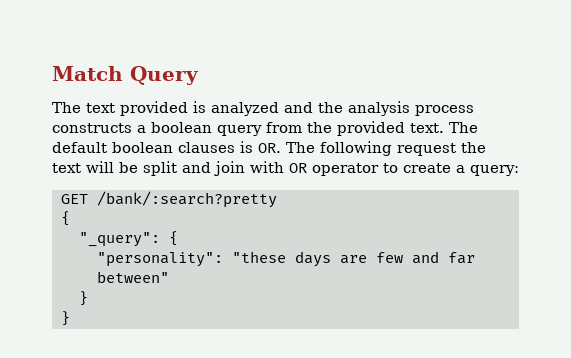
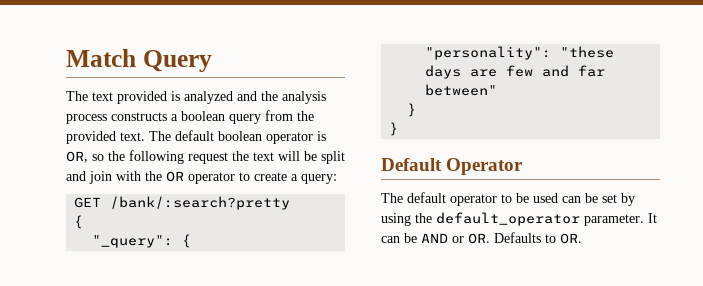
- The default boolean clauses is OR. The following request the text will be split and join with OR operator to create a query:
+ The default boolean operator is OR, so the following request the text will be split and join with the OR operator to create a query:
+ Default Operator
+ The default operator to be used can be set by using the default_operator parameter. It can be AND or OR. Defaults to OR.

